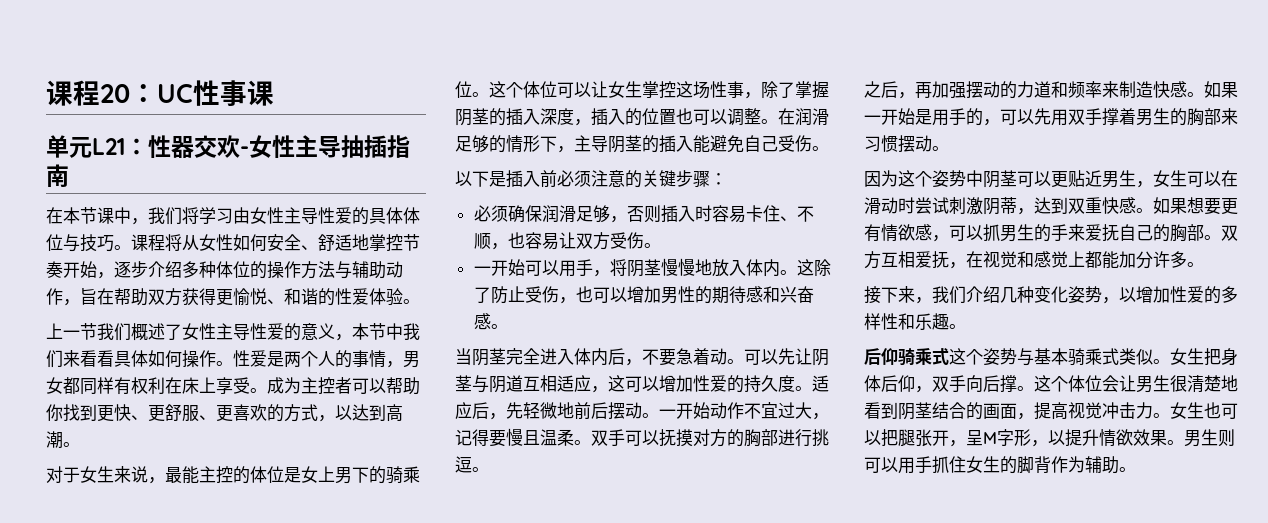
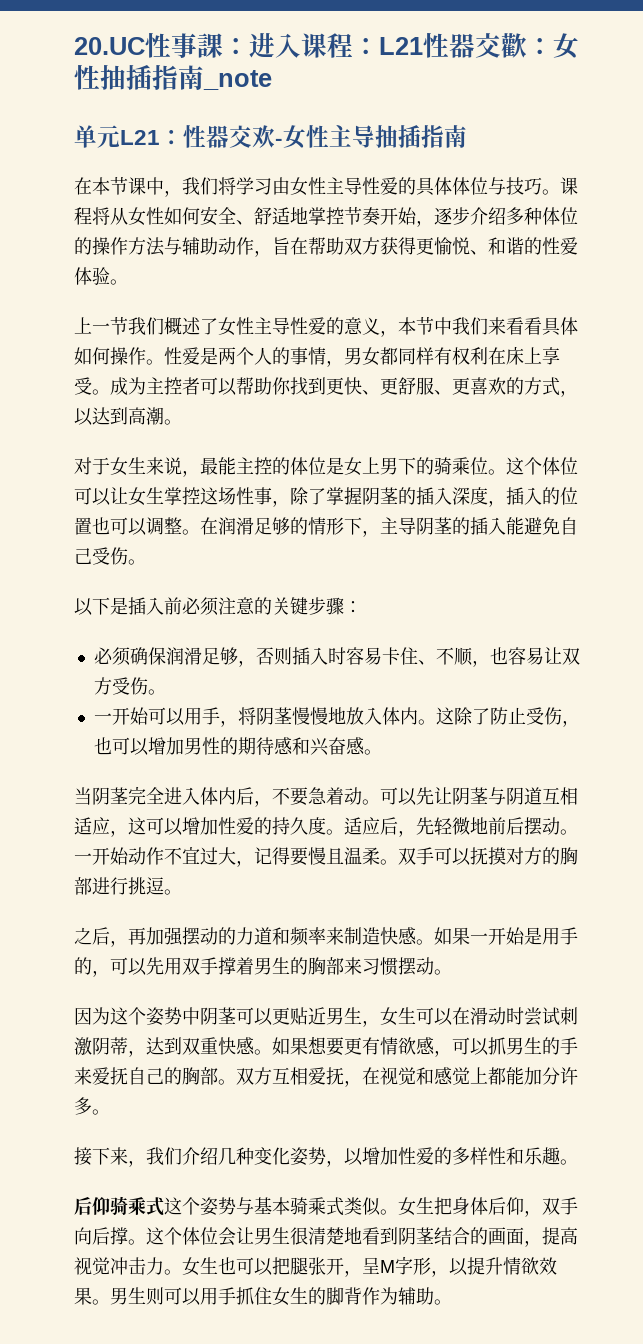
- 课程20：UC性事课
+ 20.UC性事課：进入课程：L21性器交歡：女性抽插指南_note

